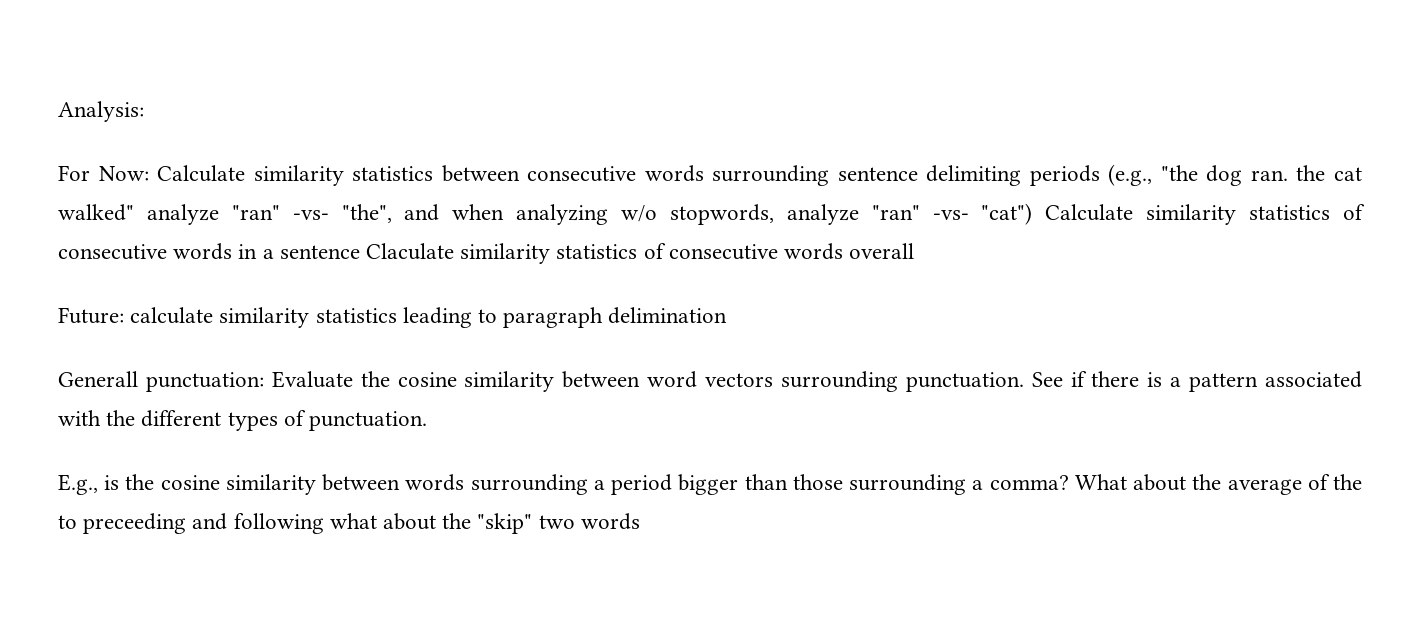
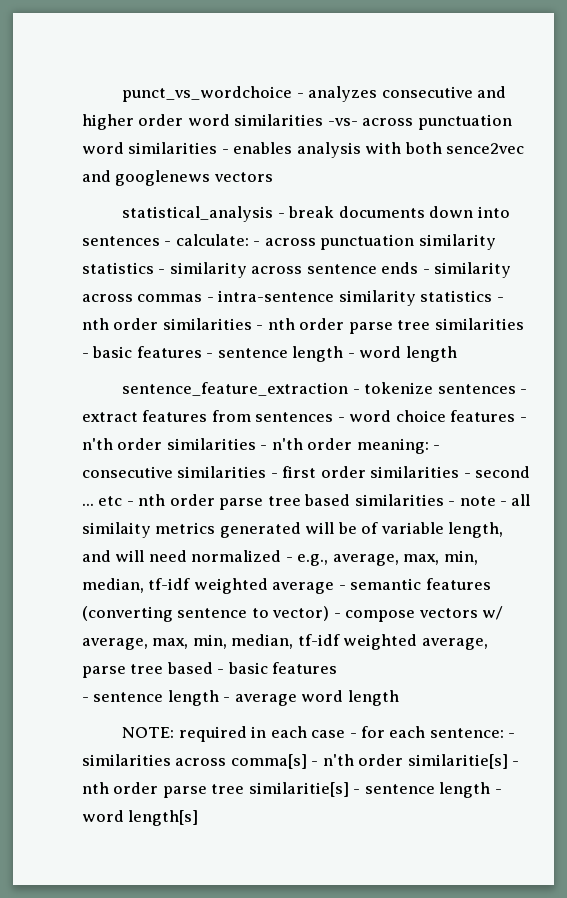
- Analysis:
- For Now: Calculate similarity statistics between consecutive words surrounding sentence delimiting periods (e.g., "the dog ran. the cat walked" analyze "ran" -vs- "the", and when analyzing w/o stopwords, analyze "ran" -vs- "cat") Calculate similarity statistics of consecutive words in a sentence Claculate similarity statistics of consecutive words overall
- Future: calculate similarity statistics leading to paragraph delimination
- Generall punctuation: Evaluate the cosine similarity between word vectors surrounding punctuation. See if there is a pattern associated with the different types of punctuation.
- E.g., is the cosine similarity between words surrounding a period bigger than those surrounding a comma? What about the average of the to preceeding and following what about the "skip" two words
+ punct_vs_wordchoice - analyzes consecutive and higher order word similarities -vs- across punctuation word similarities - enables analysis with both sence2vec and googlenews vectors
+ statistical_analysis - break documents down into sentences - calculate: - across punctuation similarity statistics - similarity across sentence ends - similarity across commas - intra-sentence similarity statistics - nth order similarities - nth order parse tree similarities - basic features - sentence length - word length
+ sentence_feature_extraction - tokenize sentences - extract features from sentences - word choice features - n'th order similarities - n'th order meaning: - consecutive similarities - first order similarities - second ... etc - nth order parse tree based similarities - note - all similaity metrics generated will be of variable length, and will need normalized - e.g., average, max, min, median, tf-idf weighted average - semantic features (converting sentence to vector) - compose vectors w/ average, max, min, median, tf-idf weighted average, parse tree based - basic features
+ - sentence length - average word length
+ NOTE: required in each case - for each sentence: - similarities across comma[s] - n'th order similaritie[s] - nth order parse tree similaritie[s] - sentence length - word length[s]

